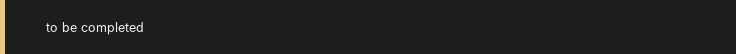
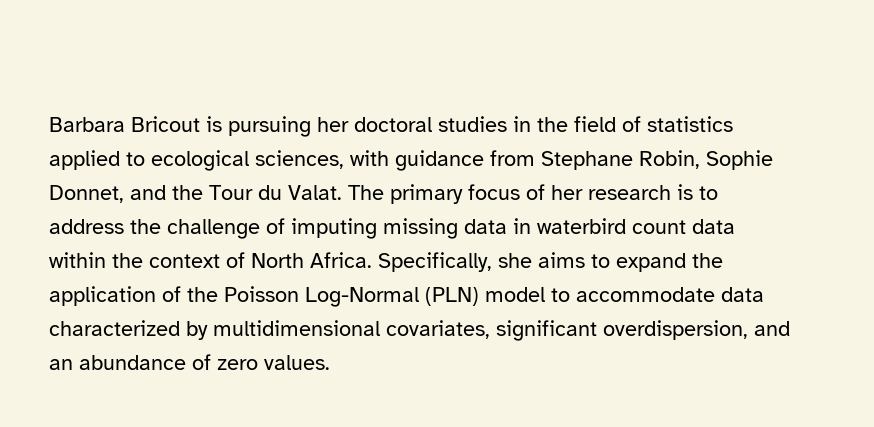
- to be completed
+ Barbara Bricout is pursuing her doctoral studies in the field of statistics applied to ecological sciences, with guidance from Stephane Robin, Sophie Donnet, and the Tour du Valat. The primary focus of her research is to address the challenge of imputing missing data in waterbird count data within the context of North Africa. Specifically, she aims to expand the application of the Poisson Log-Normal (PLN) model to accommodate data characterized by multidimensional covariates, significant overdispersion, and an abundance of zero values.

